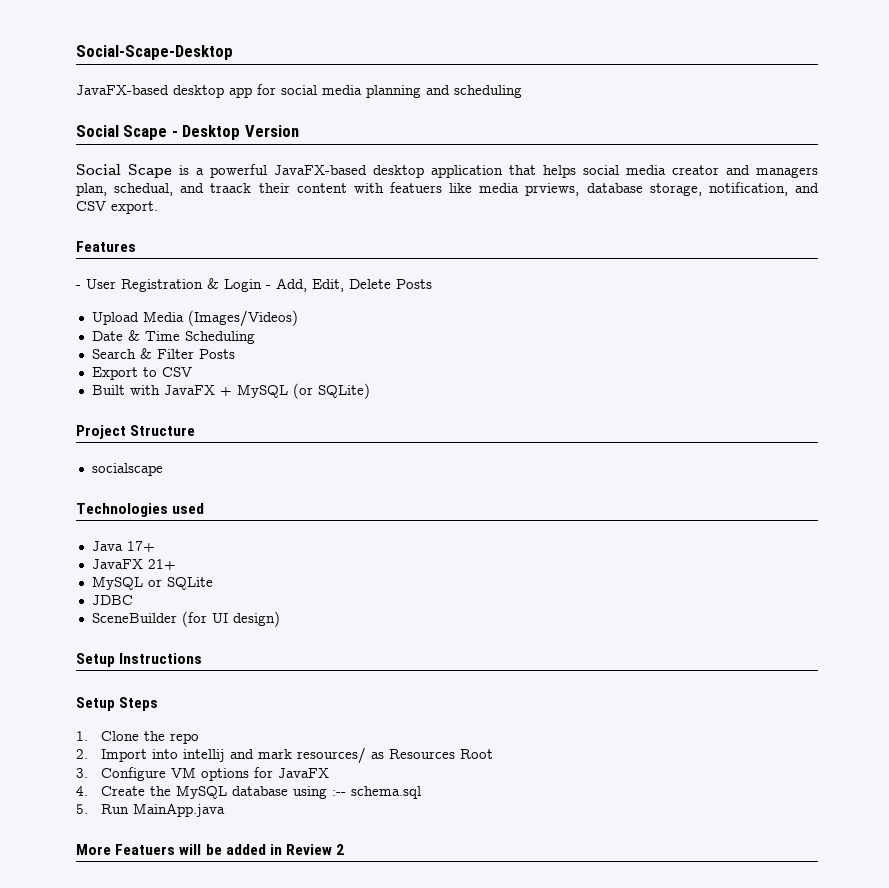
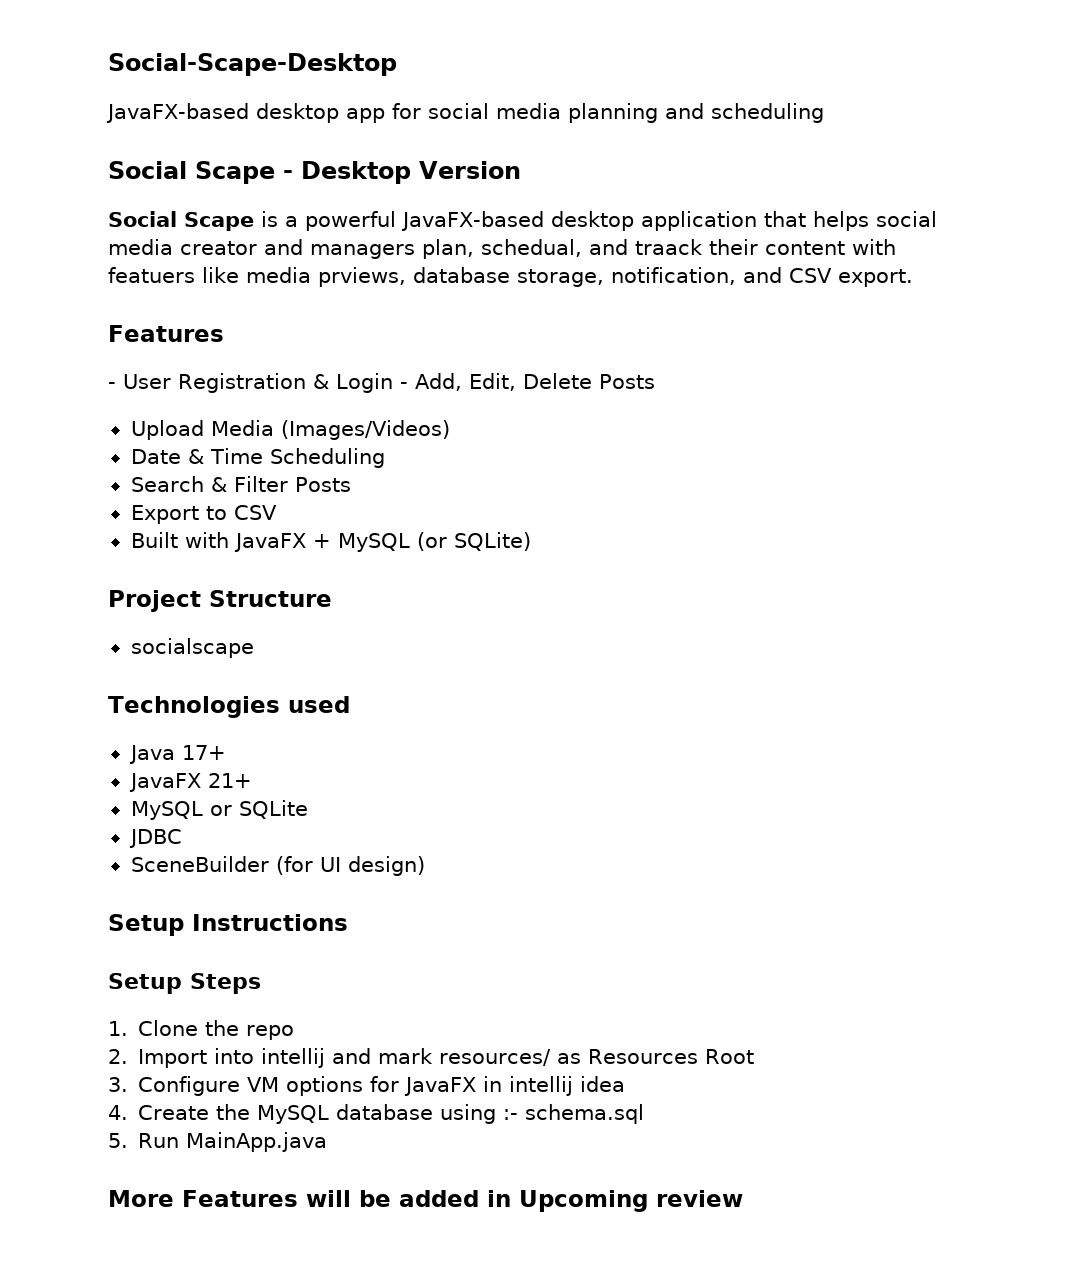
- 3. Configure VM options for JavaFX
+ 3. Configure VM options for JavaFX in intellij idea
- 4. Create the MySQL database using :-- schema.sql
+ 4. Create the MySQL database using :- schema.sql
- More Featuers will be added in Review 2
+ More Features will be added in Upcoming review

